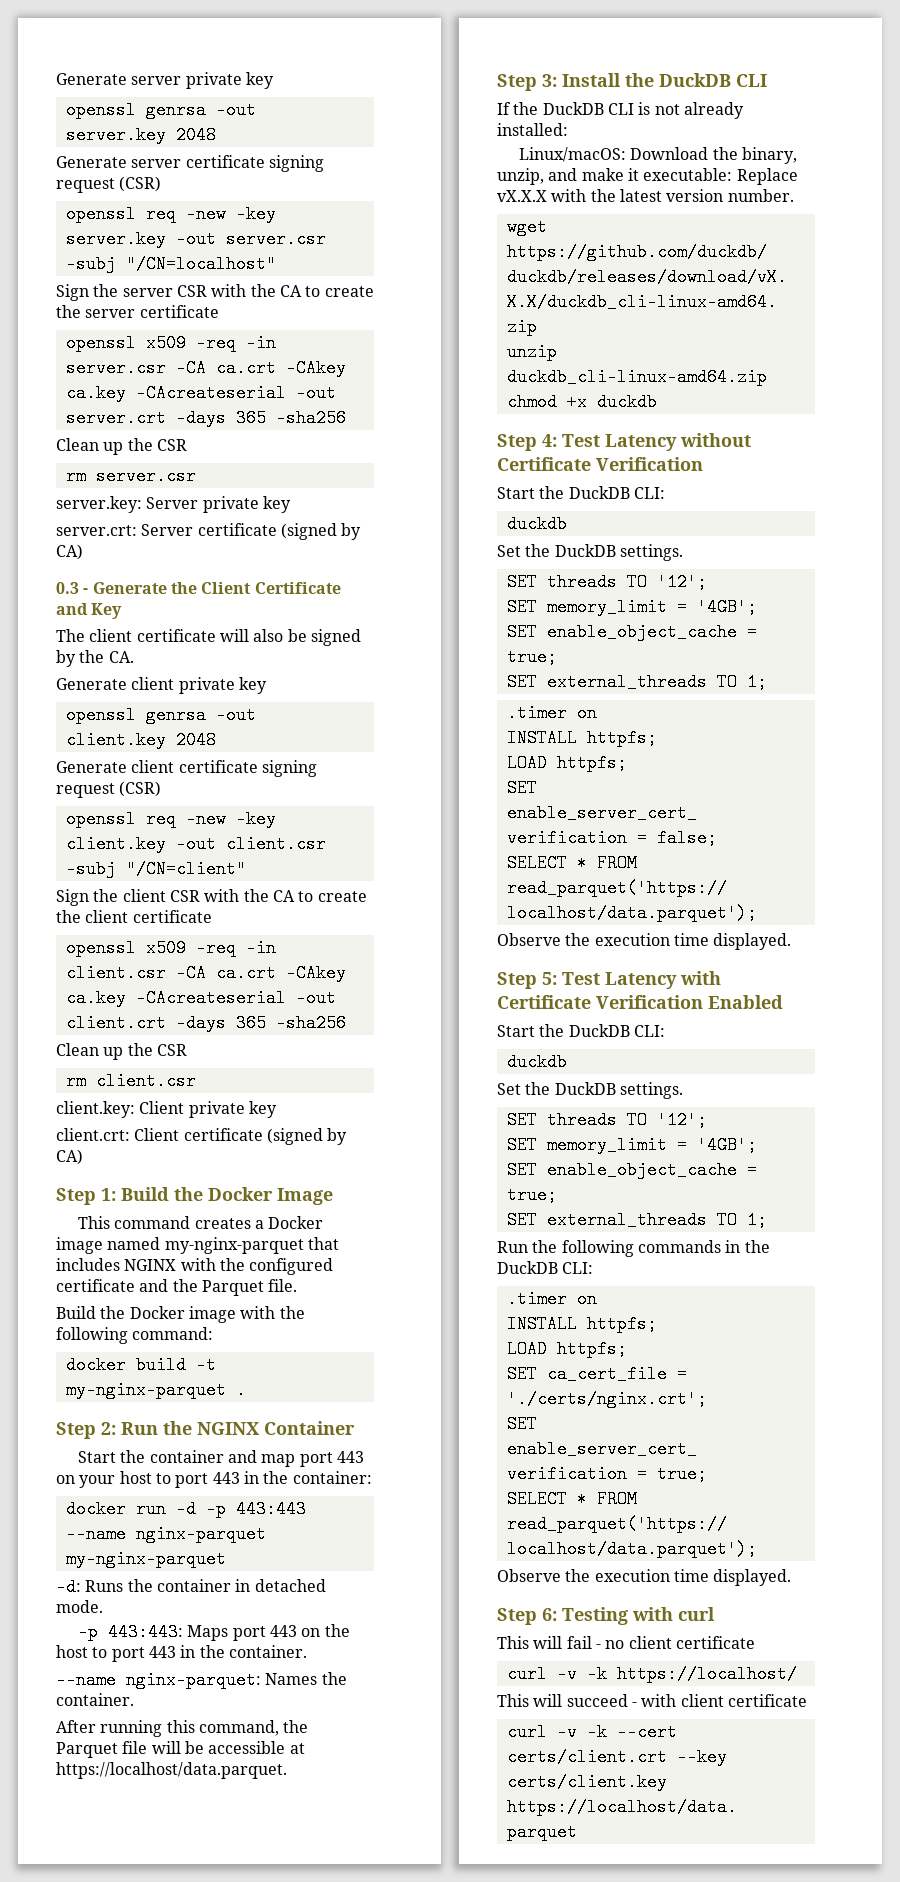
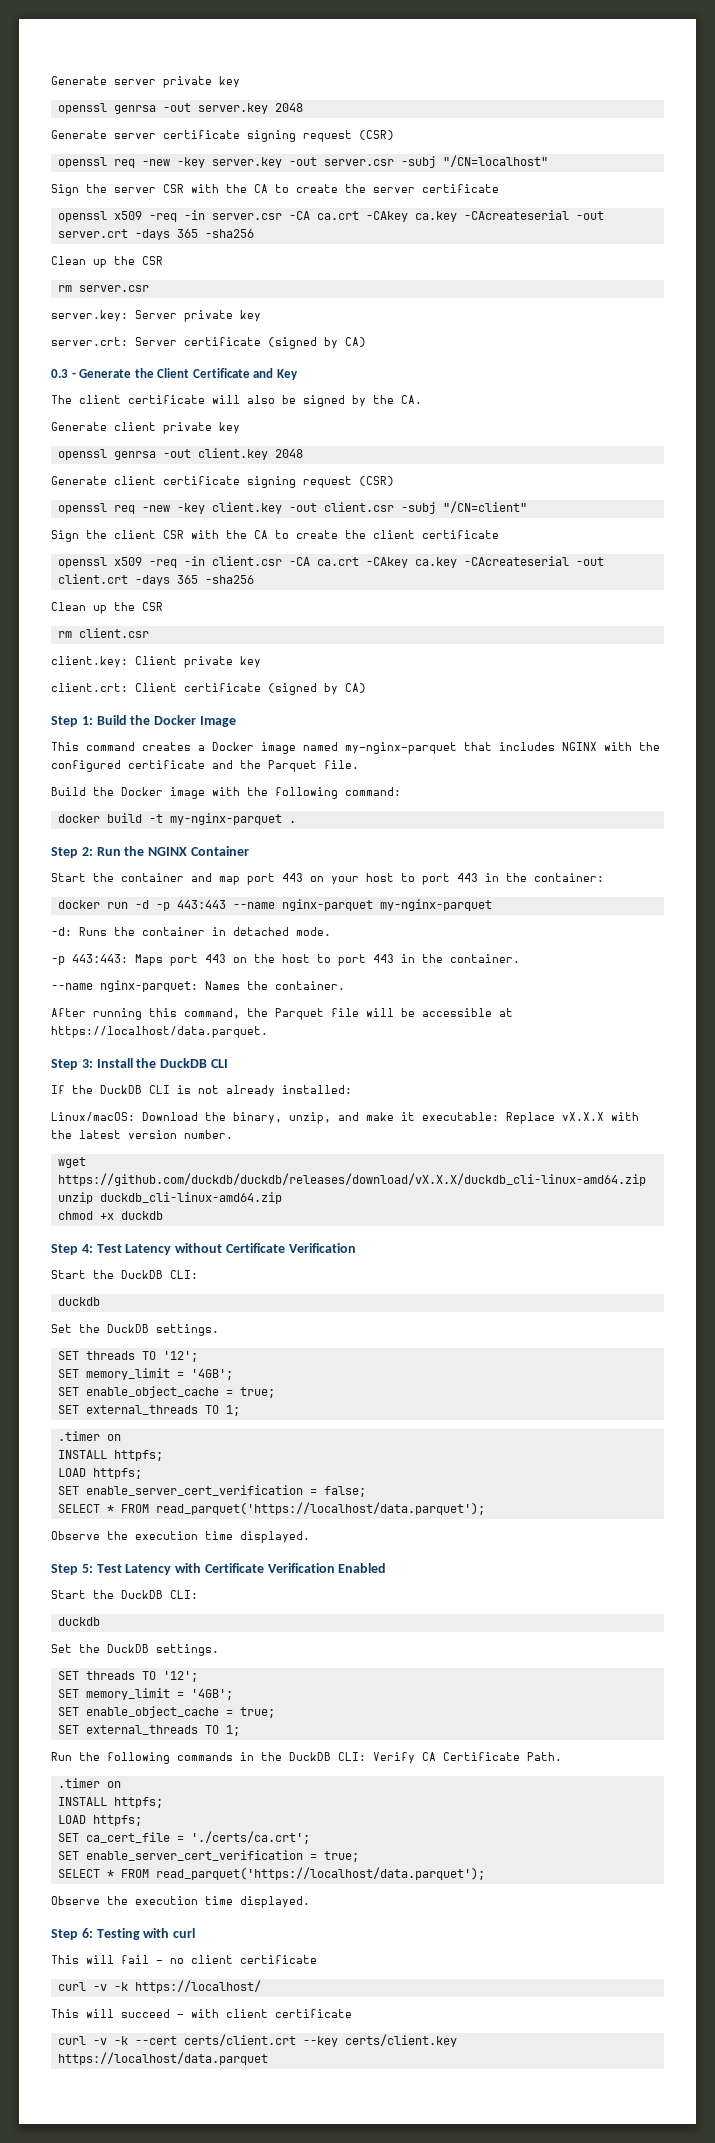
- Run the following commands in the DuckDB CLI:
+ Run the following commands in the DuckDB CLI: Verify CA Certificate Path.
- SET ca_cert_file = './certs/nginx.crt';
+ SET ca_cert_file = './certs/ca.crt';

